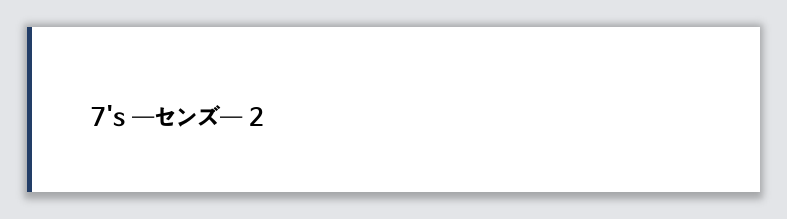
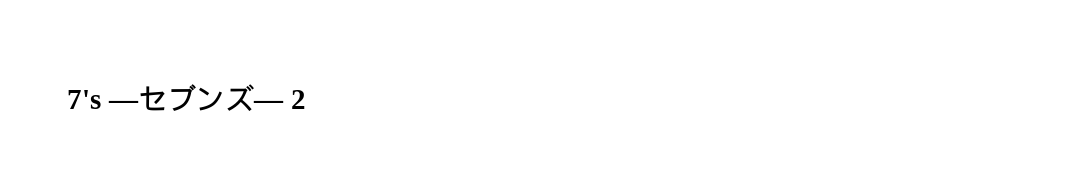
- 7's ―センズ― 2
+ 7's ―セブンズ― 2

